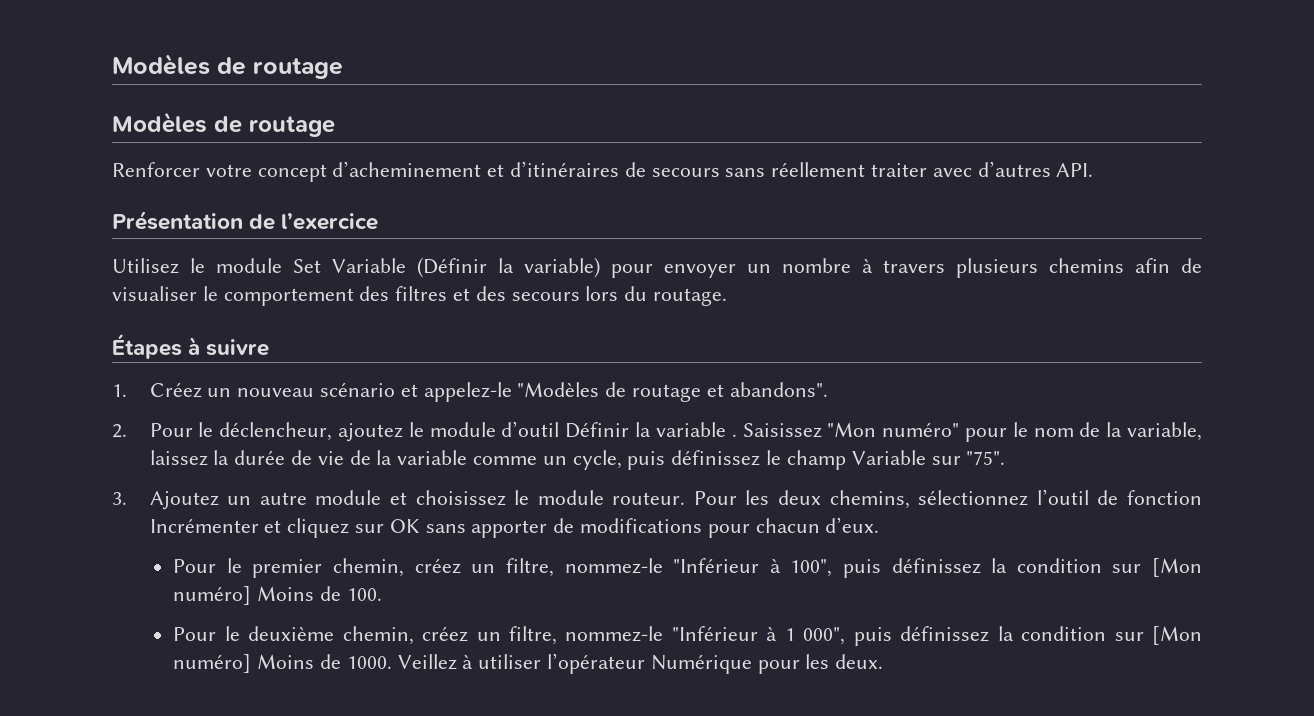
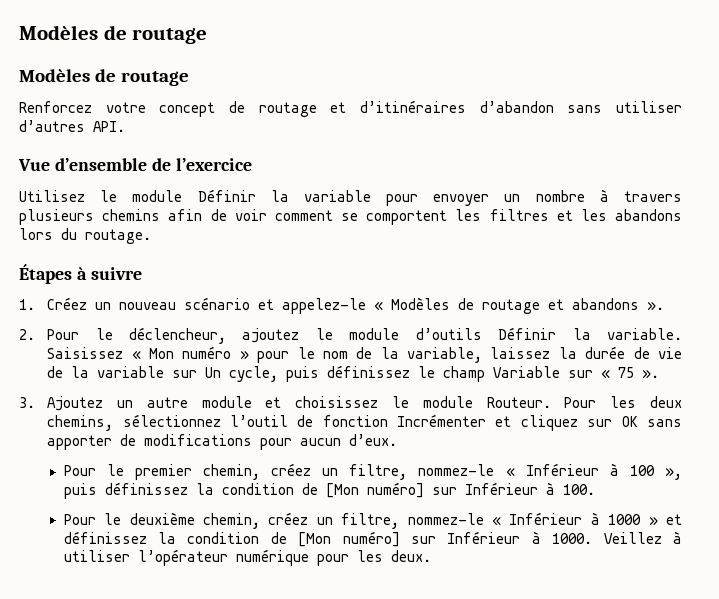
- Renforcer votre concept d’acheminement et d’itinéraires de secours sans réellement traiter avec d’autres API.
+ Renforcez votre concept de routage et d’itinéraires d’abandon sans utiliser d’autres API.
- Présentation de l’exercice
+ Vue d’ensemble de l’exercice
- Utilisez le module Set Variable (Définir la variable) pour envoyer un nombre à travers plusieurs chemins afin de visualiser le comportement des filtres et des secours lors du routage.
+ Utilisez le module Définir la variable pour envoyer un nombre à travers plusieurs chemins afin de voir comment se comportent les filtres et les abandons lors du routage.
- 1. Créez un nouveau scénario et appelez-le "Modèles de routage et abandons".
+ 1. Créez un nouveau scénario et appelez-le « Modèles de routage et abandons ».
- 2. Pour le déclencheur, ajoutez le module d’outil Définir la variable . Saisissez "Mon numéro" pour le nom de la variable, laissez la durée de vie de la variable comme un cycle, puis définissez le champ Variable sur "75".
+ 2. Pour le déclencheur, ajoutez le module d’outils Définir la variable. Saisissez « Mon numéro » pour le nom de la variable, laissez la durée de vie de la variable sur Un cycle, puis définissez le champ Variable sur « 75 ».
- 3. Ajoutez un autre module et choisissez le module routeur.
+ 3. Ajoutez un autre module et choisissez le module Routeur.
- Pour les deux chemins, sélectionnez l’outil de fonction Incrémenter et cliquez sur OK sans apporter de modifications pour chacun d’eux.
+ Pour les deux chemins, sélectionnez l’outil de fonction Incrémenter et cliquez sur OK sans apporter de modifications pour aucun d’eux.
- Pour le premier chemin, créez un filtre, nommez-le "Inférieur à 100", puis définissez la condition sur [Mon numéro] Moins de 100.
+ Pour le premier chemin, créez un filtre, nommez-le « Inférieur à 100 », puis définissez la condition de [Mon numéro] sur Inférieur à 100.
- Pour le deuxième chemin, créez un filtre, nommez-le "Inférieur à 1 000", puis définissez la condition sur [Mon numéro] Moins de 1000.
+ Pour le deuxième chemin, créez un filtre, nommez-le « Inférieur à 1000 » et définissez la condition de [Mon numéro] sur Inférieur à 1000.
- Veillez à utiliser l’opérateur Numérique pour les deux.
+ Veillez à utiliser l’opérateur numérique pour les deux.

